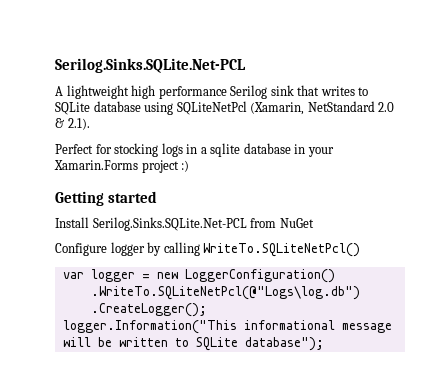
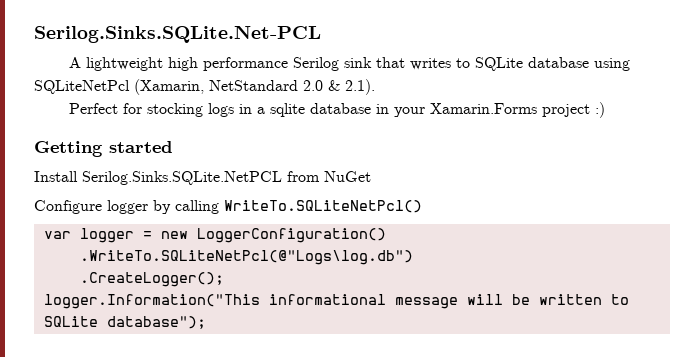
- Install Serilog.Sinks.SQLite.Net-PCL from NuGet
+ Install Serilog.Sinks.SQLite.NetPCL from NuGet

